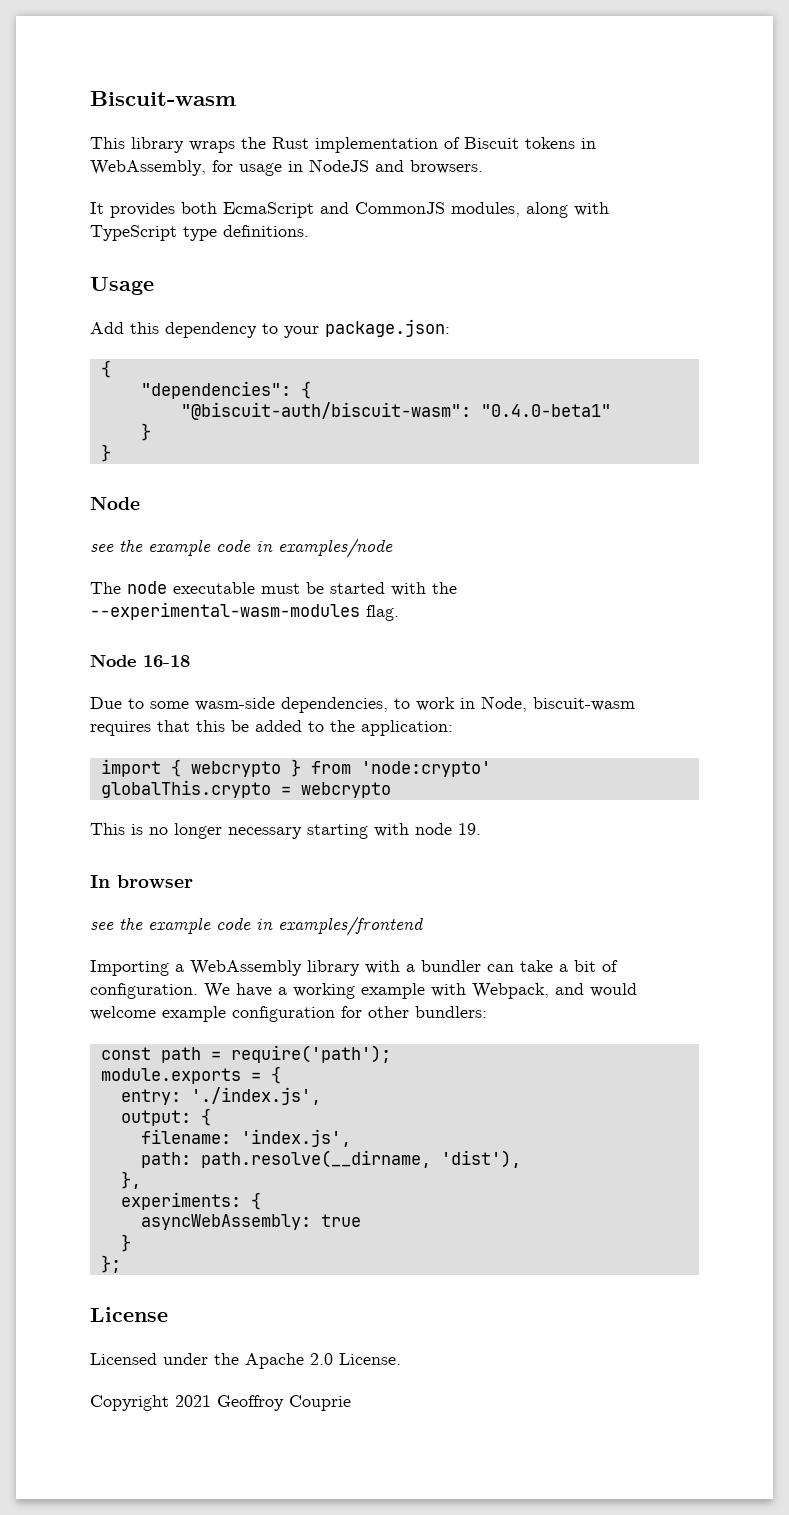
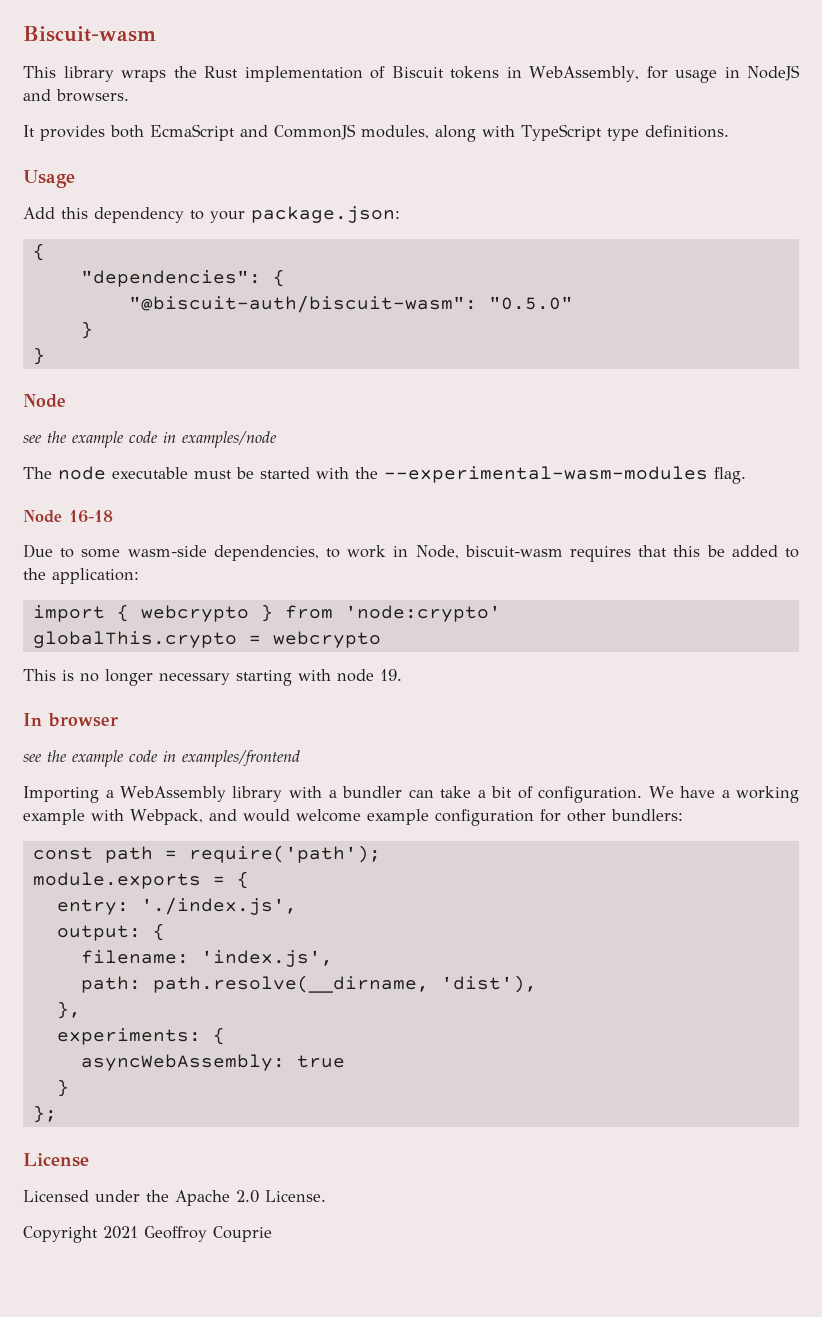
- "@biscuit-auth/biscuit-wasm": "0.4.0-beta1"
+ "@biscuit-auth/biscuit-wasm": "0.5.0"

